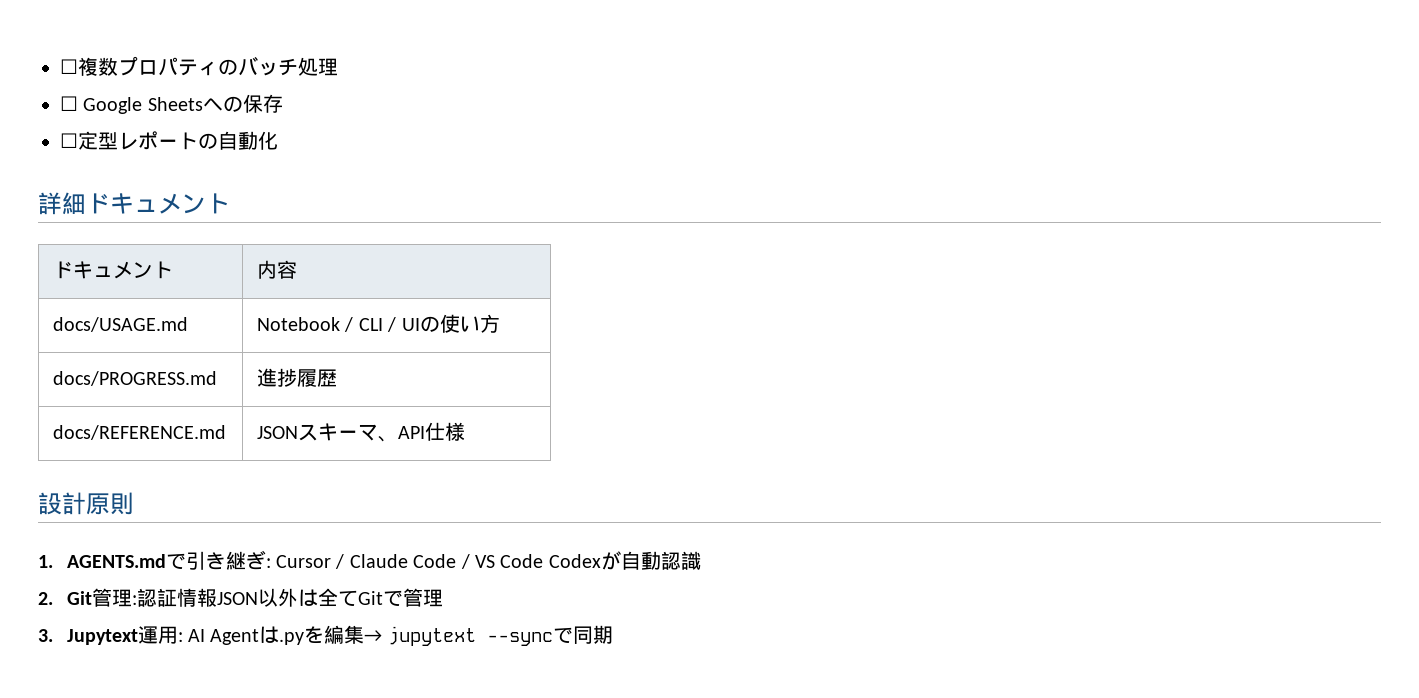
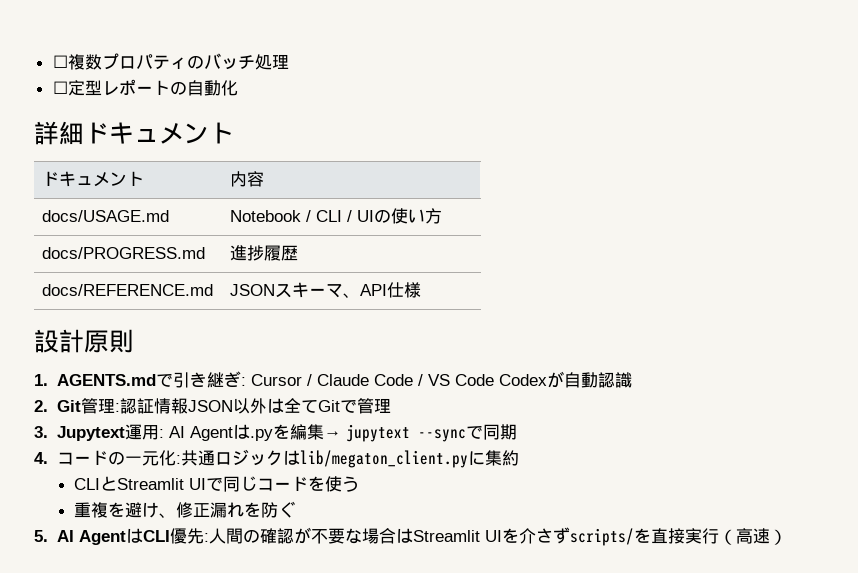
- ☐ Google Sheetsへの保存
+ 4.コードの一元化:共通ロジックはlib/megaton_client.pyに集約
+ CLIとStreamlit UIで同じコードを使う
+ 重複を避け、修正漏れを防ぐ
+ 5. AI AgentはCLI優先:人間の確認が不要な場合はStreamlit UIを介さずscripts/を直接実行（高速）

